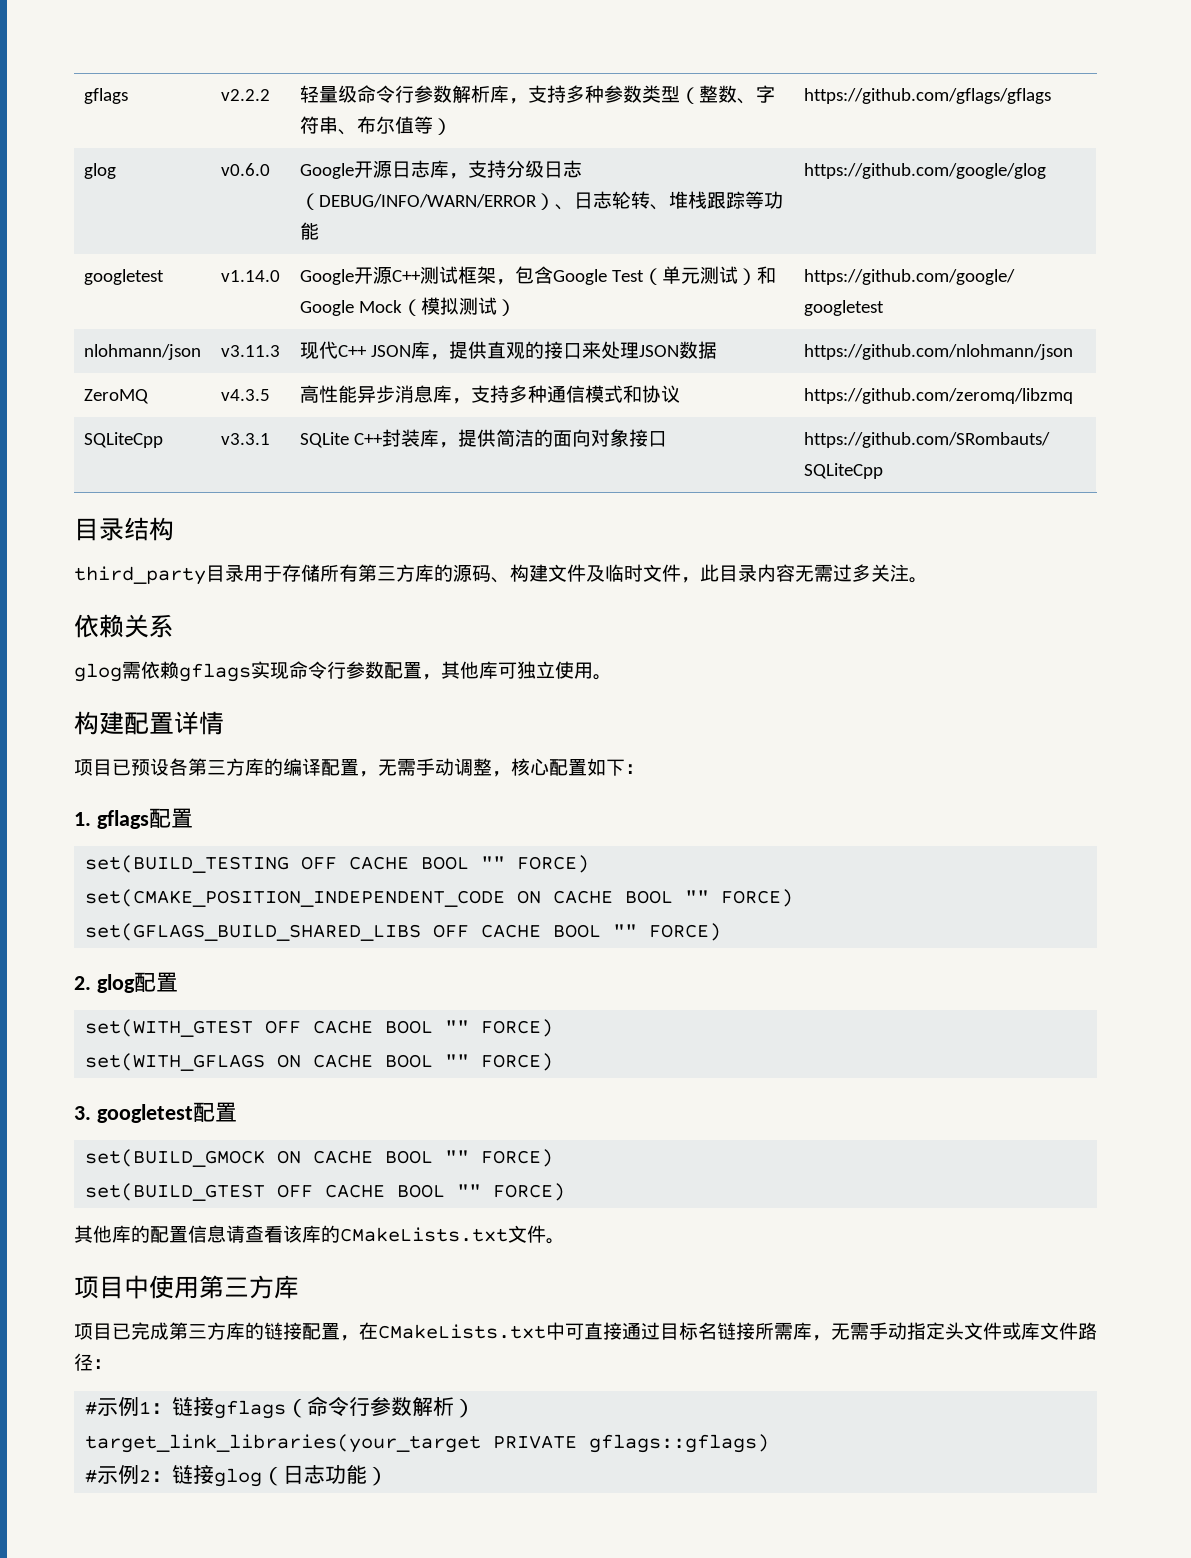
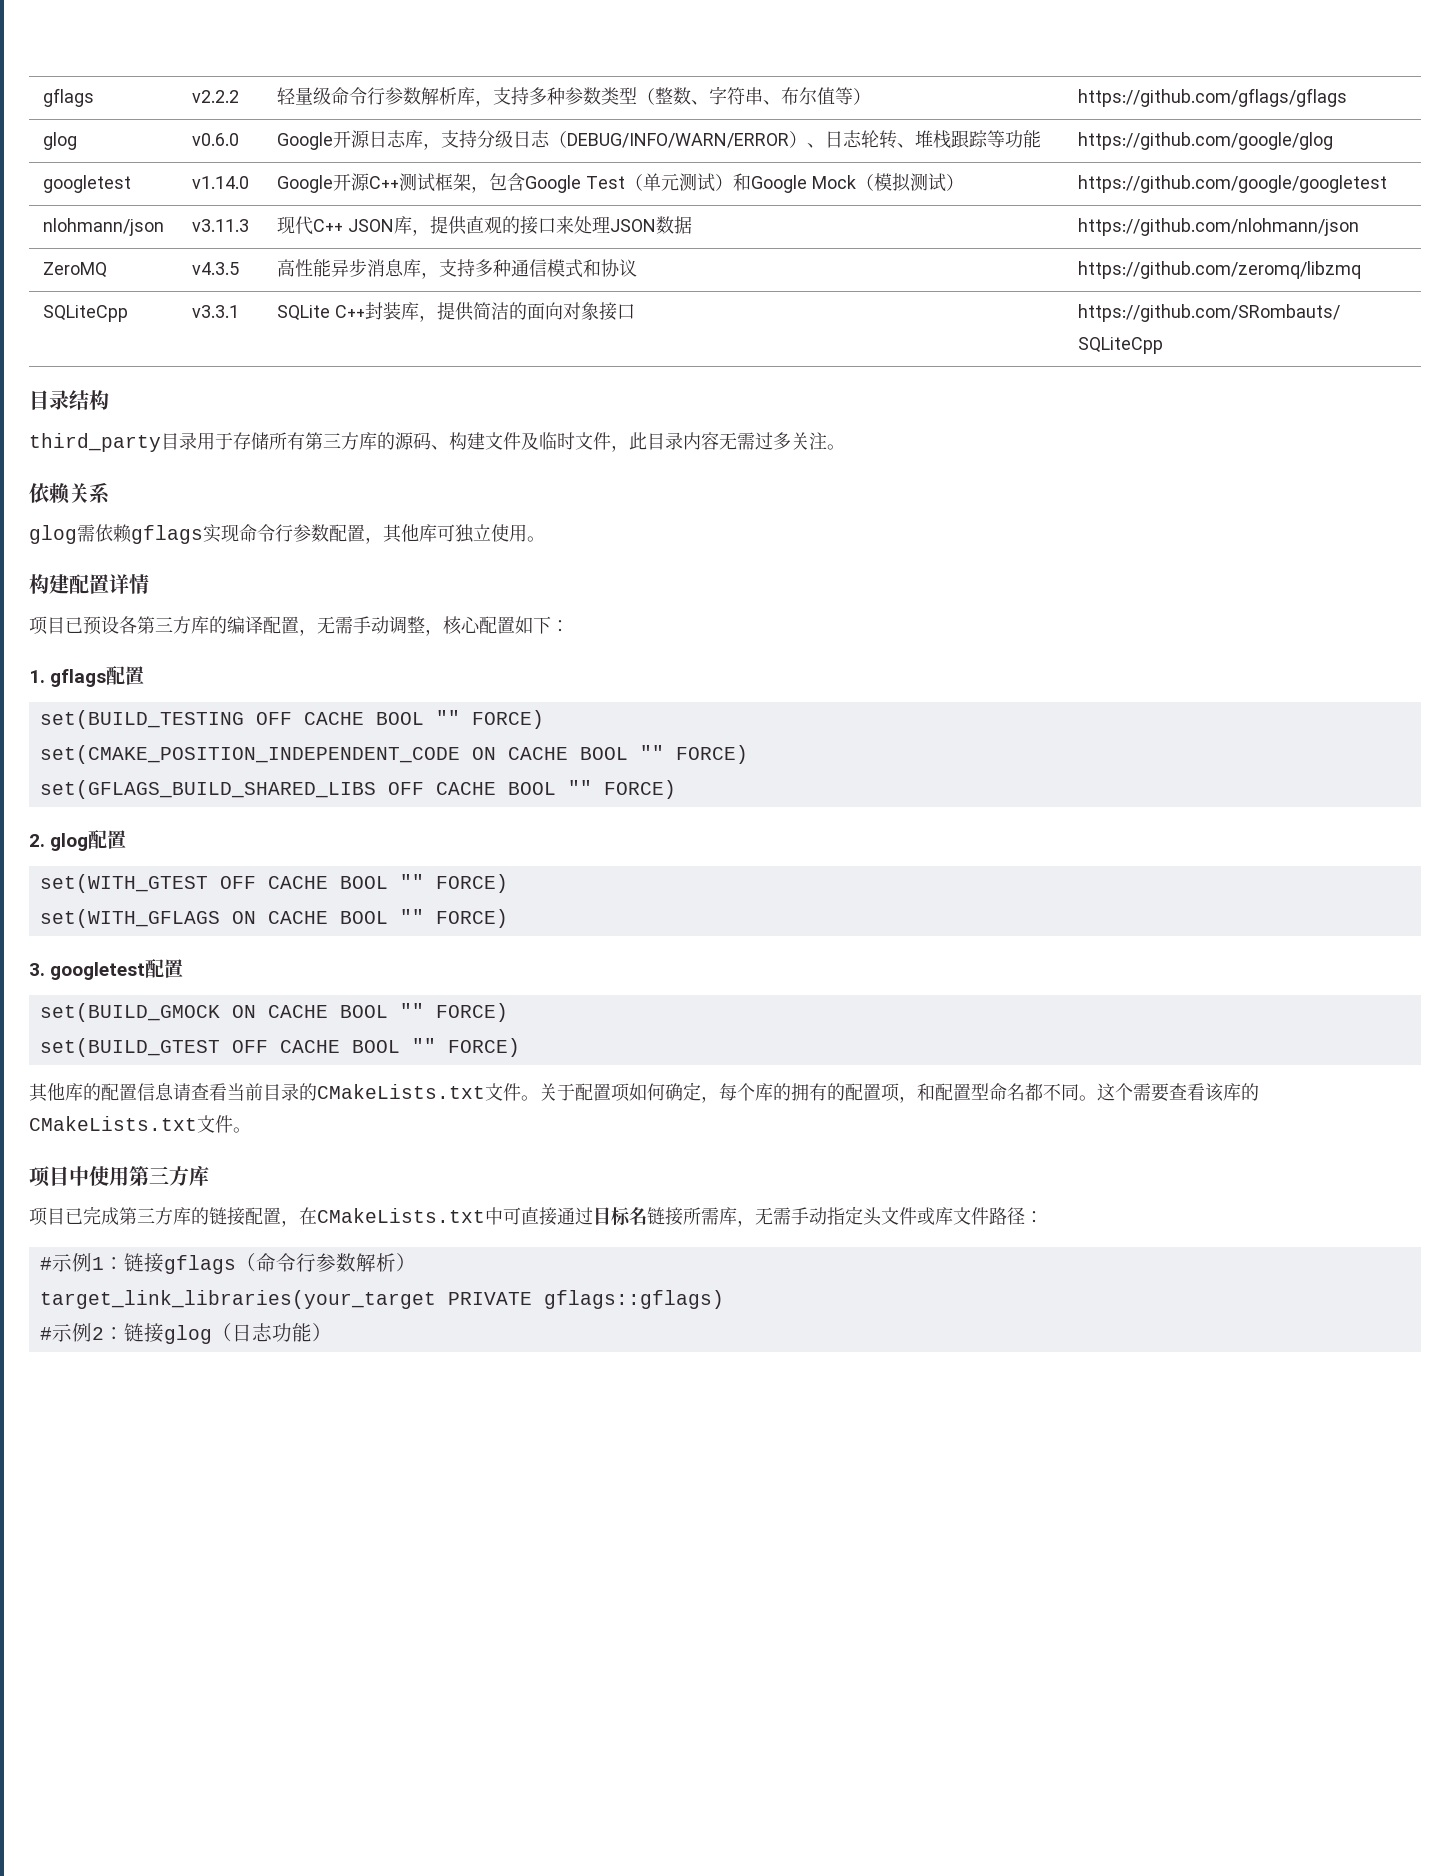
- 其他库的配置信息请查看该库的CMakeLists.txt文件。
+ 其他库的配置信息请查看当前目录的CMakeLists.txt文件。关于配置项如何确定，每个库的拥有的配置项，和配置型命名都不同。这个需要查看该库的CMakeLists.txt文件。

